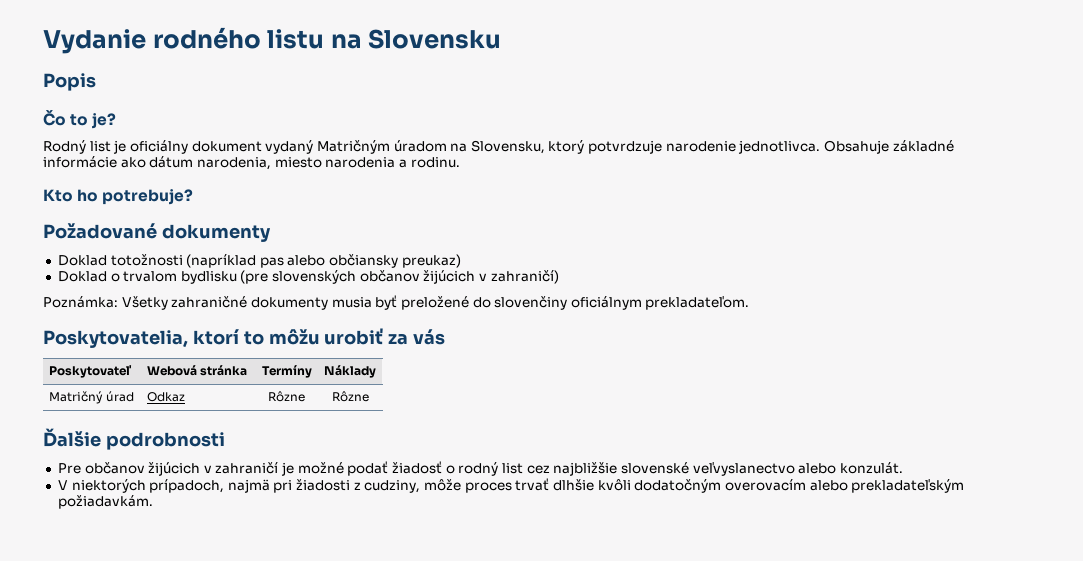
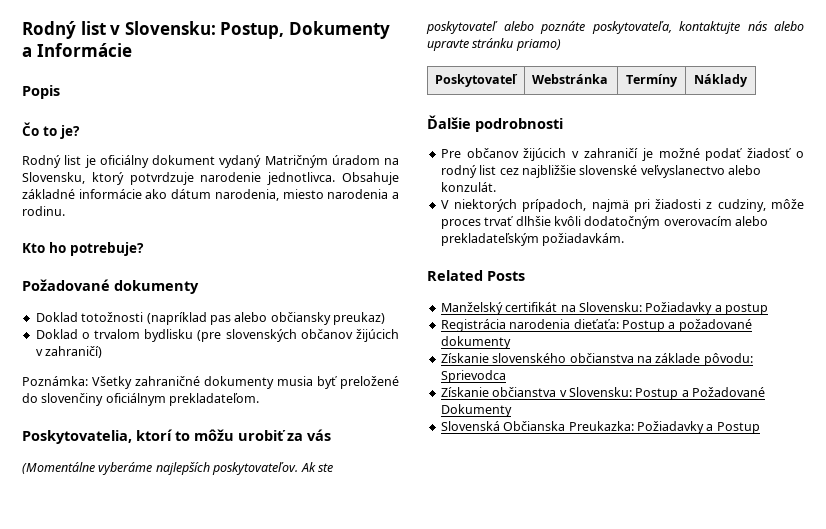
- Vydanie rodného listu na Slovensku
+ Rodný list v Slovensku: Postup, Dokumenty a Informácie
+ (Momentálne vyberáme najlepších poskytovateľov. Ak ste poskytovateľ alebo poznáte poskytovateľa, kontaktujte nás alebo upravte stránku priamo)
- Poskytovateľ | Webová stránka | Termíny | Náklady
+ Poskytovateľ | Webstránka | Termíny | Náklady
- Matričný úrad | Odkaz | Rôzne | Rôzne
+ Related Posts
+ Manželský certifikát na Slovensku: Požiadavky a postup
+ Registrácia narodenia dieťaťa: Postup a požadované dokumenty
+ Získanie slovenského občianstva na základe pôvodu: Sprievodca
+ Získanie občianstva v Slovensku: Postup a Požadované Dokumenty
+ Slovenská Občianska Preukazka: Požiadavky a Postup

